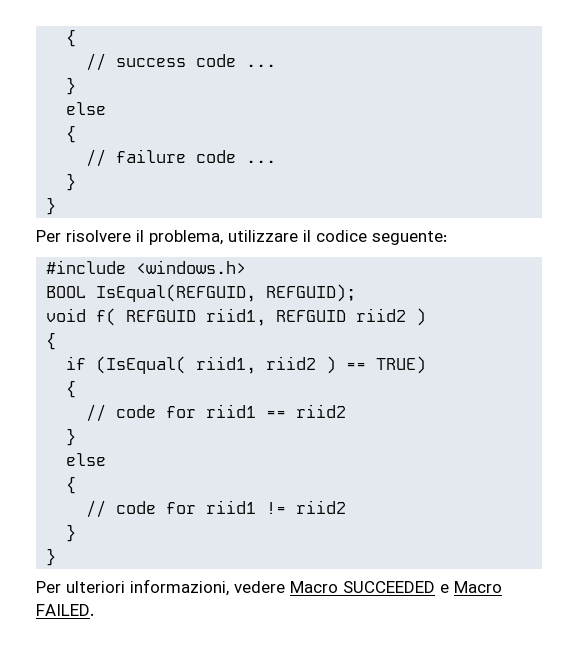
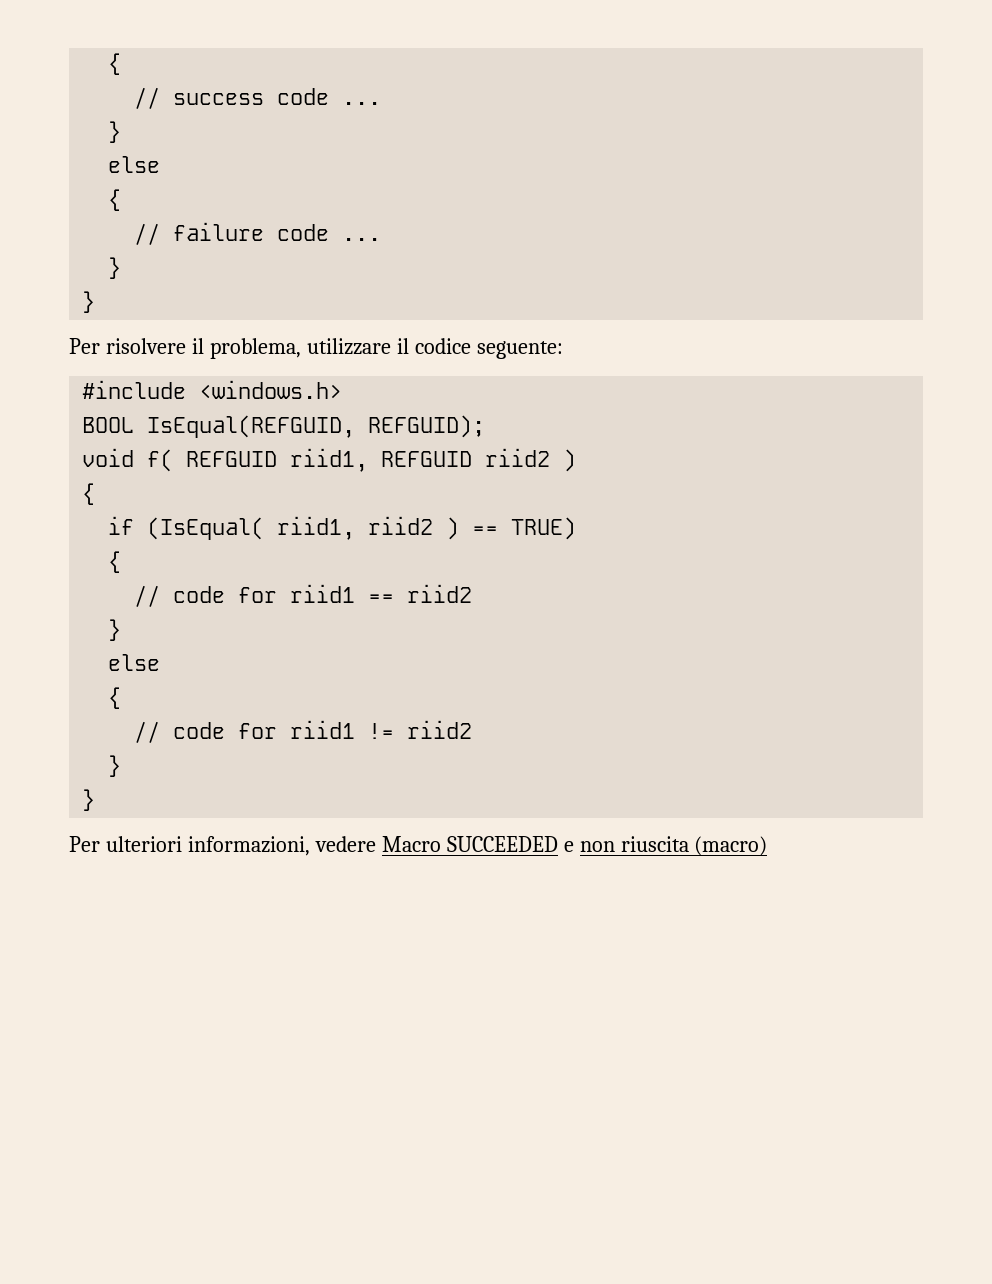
- Per ulteriori informazioni, vedere Macro SUCCEEDED e Macro FAILED.
+ Per ulteriori informazioni, vedere Macro SUCCEEDED e non riuscita (macro)

